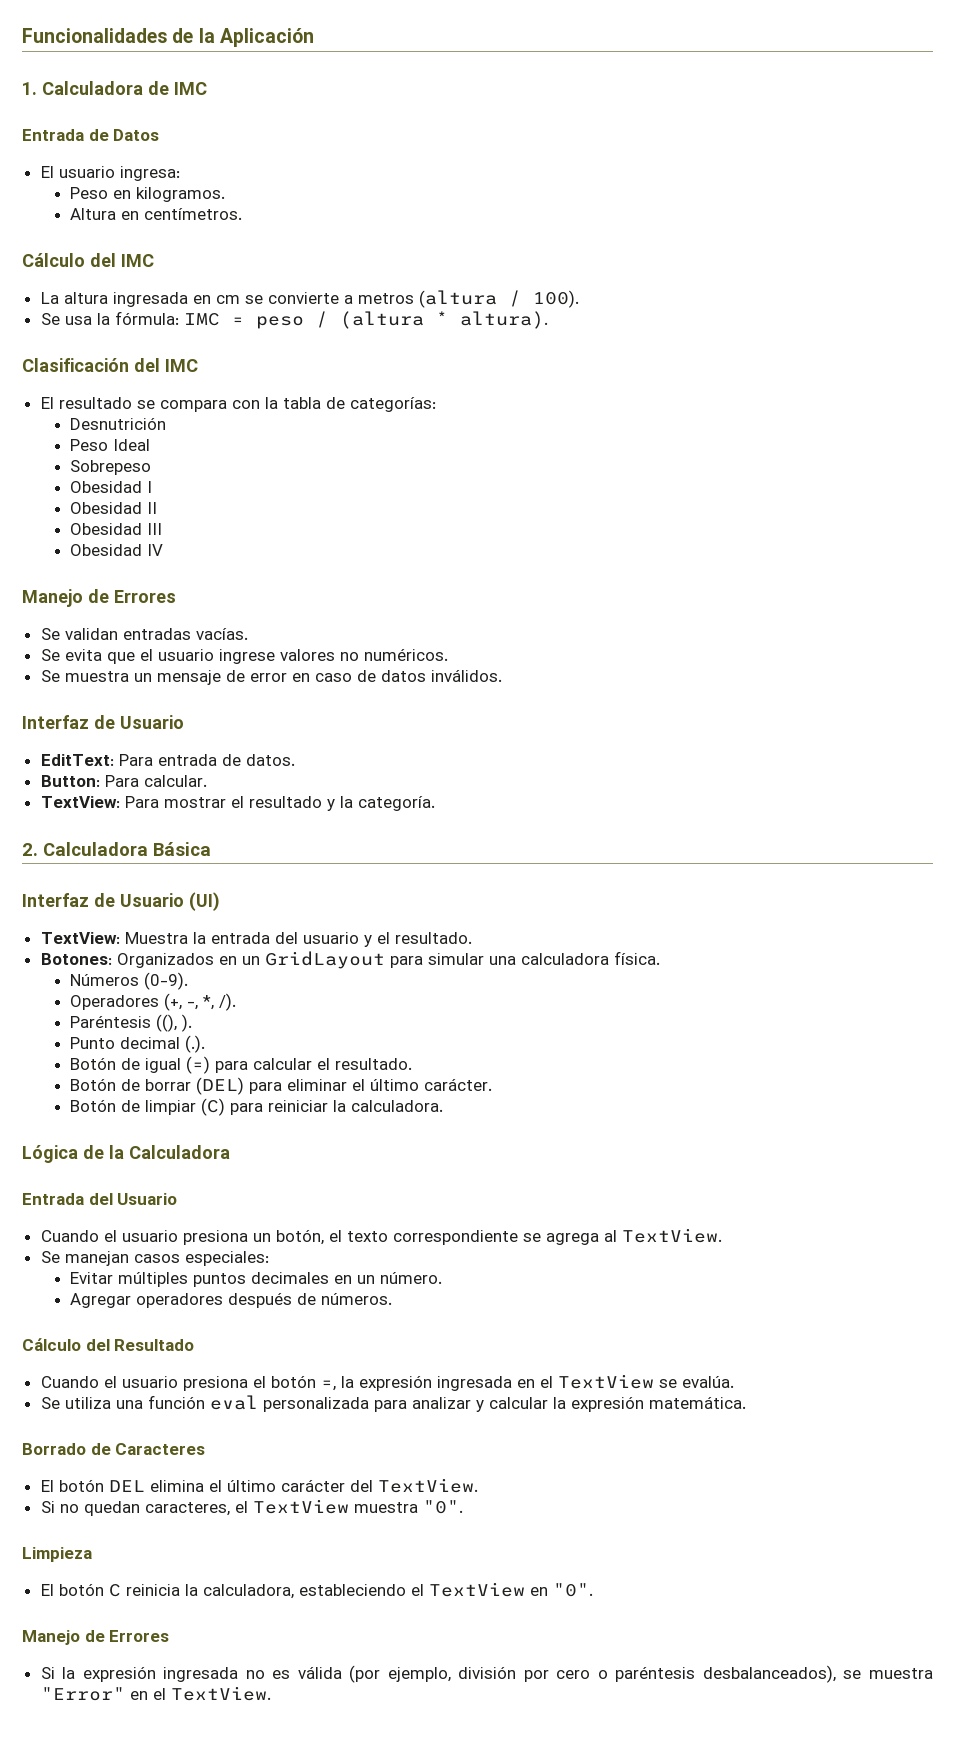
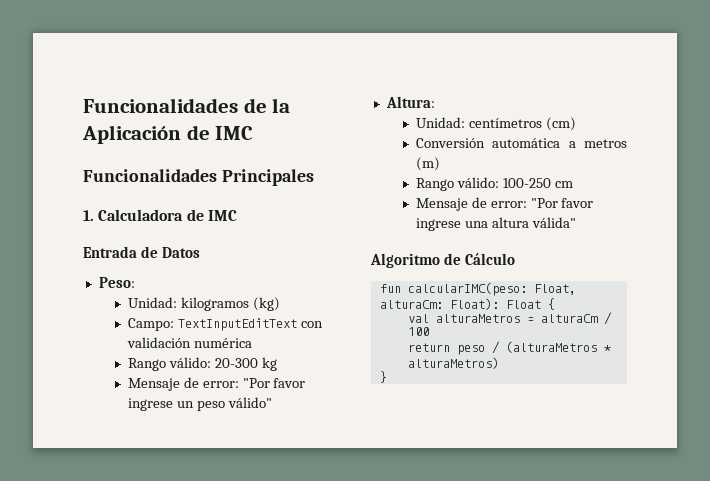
- Funcionalidades de la Aplicación
+ Funcionalidades de la Aplicación de IMC
+ Funcionalidades Principales
- El usuario ingresa:
- Peso en kilogramos.
- Altura en centímetros.
- Cálculo del IMC
- La altura ingresada en cm se convierte a metros (altura / 100).
- Se usa la fórmula: IMC = peso / (altura * altura).
- Clasificación del IMC
- El resultado se compara con la tabla de categorías:
- Desnutrición
- Peso Ideal
- Sobrepeso
- Obesidad I
- Obesidad II
- Obesidad III
- Obesidad IV
- Manejo de Errores
- Se validan entradas vacías.
- Se evita que el usuario ingrese valores no numéricos.
- Se muestra un mensaje de error en caso de datos inválidos.
- Interfaz de Usuario
- EditText: Para entrada de datos.
- Button: Para calcular.
- TextView: Para mostrar el resultado y la categoría.
- 2. Calculadora Básica
- Interfaz de Usuario (UI)
- TextView: Muestra la entrada del usuario y el resultado.
- Botones: Organizados en un GridLayout para simular una calculadora física.
- Números (0-9).
- Operadores (+, -, *, /).
- Paréntesis ((), ).
- Punto decimal (.).
- Botón de igual (=) para calcular el resultado.
- Botón de borrar (DEL) para eliminar el último carácter.
- Botón de limpiar (C) para reiniciar la calculadora.
- Lógica de la Calculadora
- Entrada del Usuario
- Cuando el usuario presiona un botón, el texto correspondiente se agrega al TextView.
- Se manejan casos especiales:
- Evitar múltiples puntos decimales en un número.
- Agregar operadores después de números.
- Cálculo del Resultado
- Cuando el usuario presiona el botón =, la expresión ingresada en el TextView se evalúa.
- Se utiliza una función eval personalizada para analizar y calcular la expresión matemática.
- Borrado de Caracteres
- El botón DEL elimina el último carácter del TextView.
- Si no quedan caracteres, el TextView muestra "0".
- Limpieza
- El botón C reinicia la calculadora, estableciendo el TextView en "0".
- Manejo de Errores
- Si la expresión ingresada no es válida (por ejemplo, división por cero o paréntesis desbalanceados), se muestra "Error" en el TextView.
+ Peso:
+ Unidad: kilogramos (kg)
+ Campo: TextInputEditText con validación numérica
+ Rango válido: 20-300 kg
+ Mensaje de error: "Por favor ingrese un peso válido"
+ Altura:
+ Unidad: centímetros (cm)
+ Conversión automática a metros (m)
+ Rango válido: 100-250 cm
+ Mensaje de error: "Por favor ingrese una altura válida"
+ Algoritmo de Cálculo
+ fun calcularIMC(peso: Float, alturaCm: Float): Float {
+ val alturaMetros = alturaCm / 100
+ return peso / (alturaMetros * alturaMetros)
+ }

